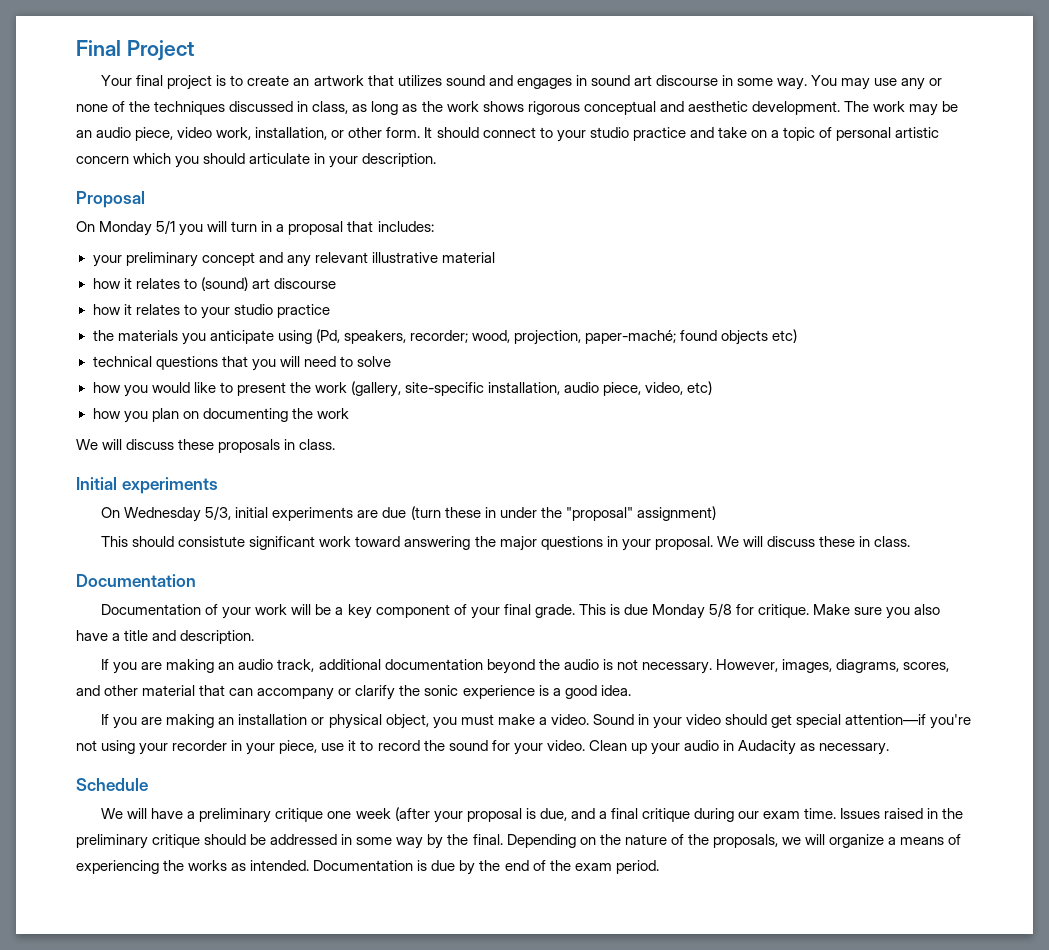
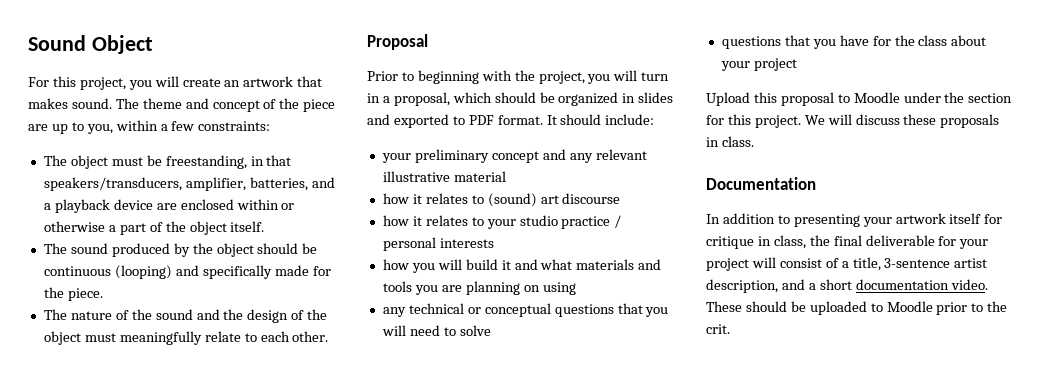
- Final Project
- Your final project is to create an artwork that utilizes sound and engages in sound art discourse in some way. You may use any or none of the techniques discussed in class, as long as the work shows rigorous conceptual and aesthetic development. The work may be an audio piece, video work, installation, or other form. It should connect to your studio practice and take on a topic of personal artistic concern which you should articulate in your description.
+ Sound Object
+ For this project, you will create an artwork that makes sound. The theme and concept of the piece are up to you, within a few constraints:
+ The object must be freestanding, in that speakers/transducers, amplifier, batteries, and a playback device are enclosed within or otherwise a part of the object itself.
+ The sound produced by the object should be continuous (looping) and specifically made for the piece.
+ The nature of the sound and the design of the object must meaningfully relate to each other.
  Proposal
- On Monday 5/1 you will turn in a proposal that includes:
+ Prior to beginning with the project, you will turn in a proposal, which should be organized in slides and exported to PDF format. It should include:
- how it relates to your studio practice
- the materials you anticipate using (Pd, speakers, recorder; wood, projection, paper-maché; found objects etc)
- technical questions that you will need to solve
+ how it relates to your studio practice / personal interests
+ how you will build it and what materials and tools you are planning on using
+ any technical or conceptual questions that you will need to solve
- how you would like to present the work (gallery, site-specific installation, audio piece, video, etc)
- how you plan on documenting the work
- We will discuss these proposals in class.
+ questions that you have for the class about your project
+ Upload this proposal to Moodle under the section for this project. We will discuss these proposals in class.
- Initial experiments
- On Wednesday 5/3, initial experiments are due (turn these in under the "proposal" assignment)
- This should consistute significant work toward answering the major questions in your proposal. We will discuss these in class.
  Documentation
- Documentation of your work will be a key component of your final grade. This is due Monday 5/8 for critique. Make sure you also have a title and description.
- If you are making an audio track, additional documentation beyond the audio is not necessary. However, images, diagrams, scores, and other material that can accompany or clarify the sonic experience is a good idea.
- If you are making an installation or physical object, you must make a video. Sound in your video should get special attention—if you're not using your recorder in your piece, use it to record the sound for your video. Clean up your audio in Audacity as necessary.
- Schedule
- We will have a preliminary critique one week (after your proposal is due, and a final critique during our exam time. Issues raised in the preliminary critique should be addressed in some way by the final. Depending on the nature of the proposals, we will organize a means of experiencing the works as intended. Documentation is due by the end of the exam period.
+ In addition to presenting your artwork itself for critique in class, the final deliverable for your project will consist of a title, 3-sentence artist description, and a short documentation video. These should be uploaded to Moodle prior to the crit.

